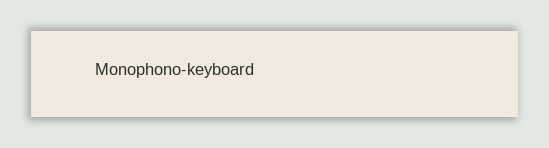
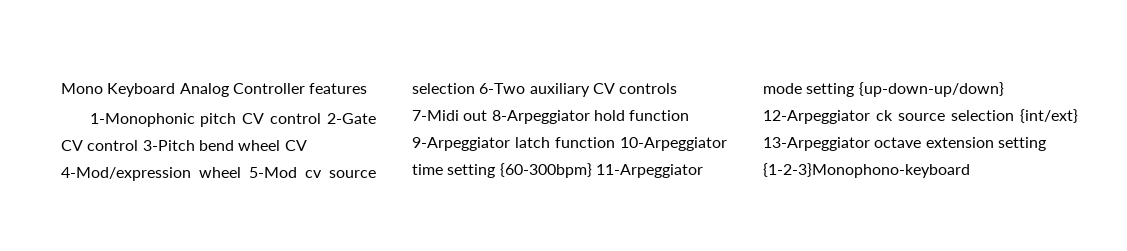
- Monophono-keyboard
+ Mono Keyboard Analog Controller features
+ 1-Monophonic pitch CV control 2-Gate CV control 3-Pitch bend wheel CV 4-Mod/expression wheel 5-Mod cv source selection 6-Two auxiliary CV controls 7-Midi out 8-Arpeggiator hold function 9-Arpeggiator latch function 10-Arpeggiator time setting {60-300bpm} 11-Arpeggiator mode setting {up-down-up/down} 12-Arpeggiator ck source selection {int/ext} 13-Arpeggiator octave extension setting {1-2-3}Monophono-keyboard

